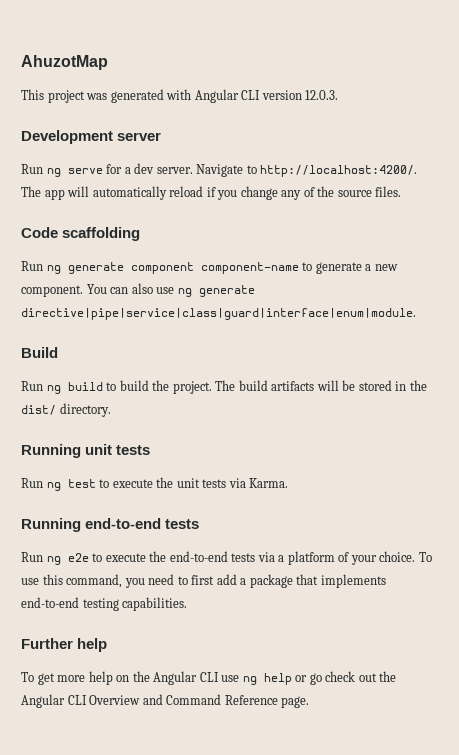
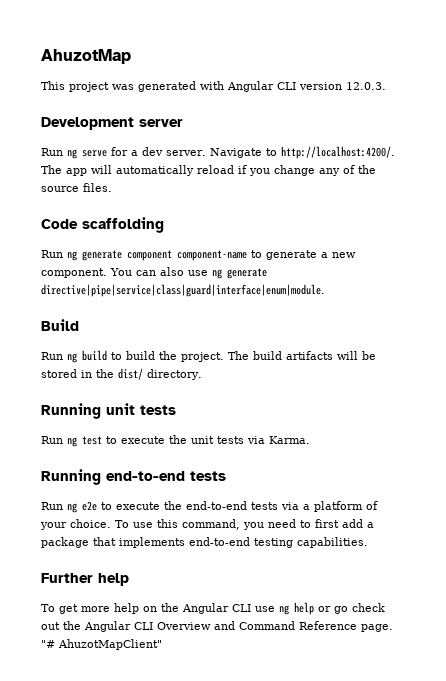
+ "# AhuzotMapClient"

